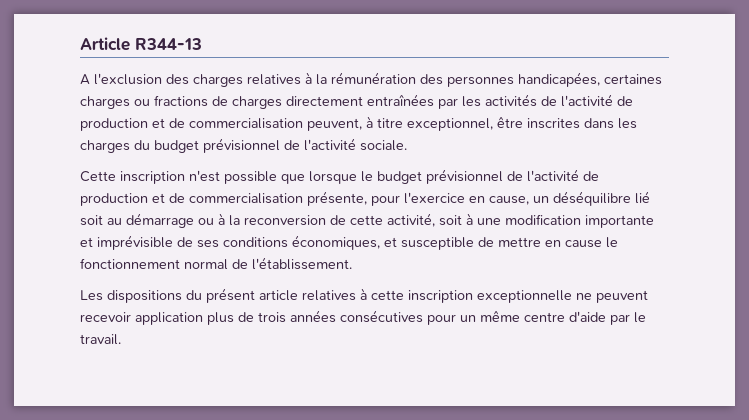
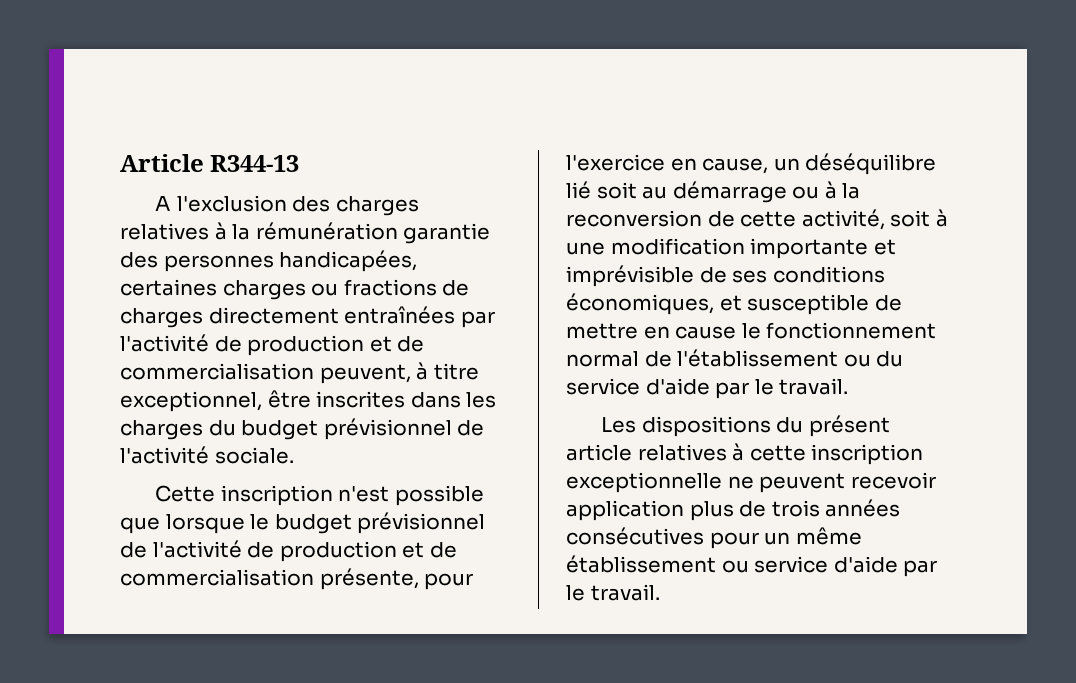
- A l'exclusion des charges relatives à la rémunération des personnes handicapées, certaines charges ou fractions de charges directement entraînées par les activités de l'activité de production et de commercialisation peuvent, à titre exceptionnel, être inscrites dans les charges du budget prévisionnel de l'activité sociale.
+ A l'exclusion des charges relatives à la rémunération garantie des personnes handicapées, certaines charges ou fractions de charges directement entraînées par l'activité de production et de commercialisation peuvent, à titre exceptionnel, être inscrites dans les charges du budget prévisionnel de l'activité sociale.
- Cette inscription n'est possible que lorsque le budget prévisionnel de l'activité de production et de commercialisation présente, pour l'exercice en cause, un déséquilibre lié soit au démarrage ou à la reconversion de cette activité, soit à une modification importante et imprévisible de ses conditions économiques, et susceptible de mettre en cause le fonctionnement normal de l'établissement.
+ Cette inscription n'est possible que lorsque le budget prévisionnel de l'activité de production et de commercialisation présente, pour l'exercice en cause, un déséquilibre lié soit au démarrage ou à la reconversion de cette activité, soit à une modification importante et imprévisible de ses conditions économiques, et susceptible de mettre en cause le fonctionnement normal de l'établissement ou du service d'aide par le travail.
- Les dispositions du présent article relatives à cette inscription exceptionnelle ne peuvent recevoir application plus de trois années consécutives pour un même centre d'aide par le travail.
+ Les dispositions du présent article relatives à cette inscription exceptionnelle ne peuvent recevoir application plus de trois années consécutives pour un même établissement ou service d'aide par le travail.

